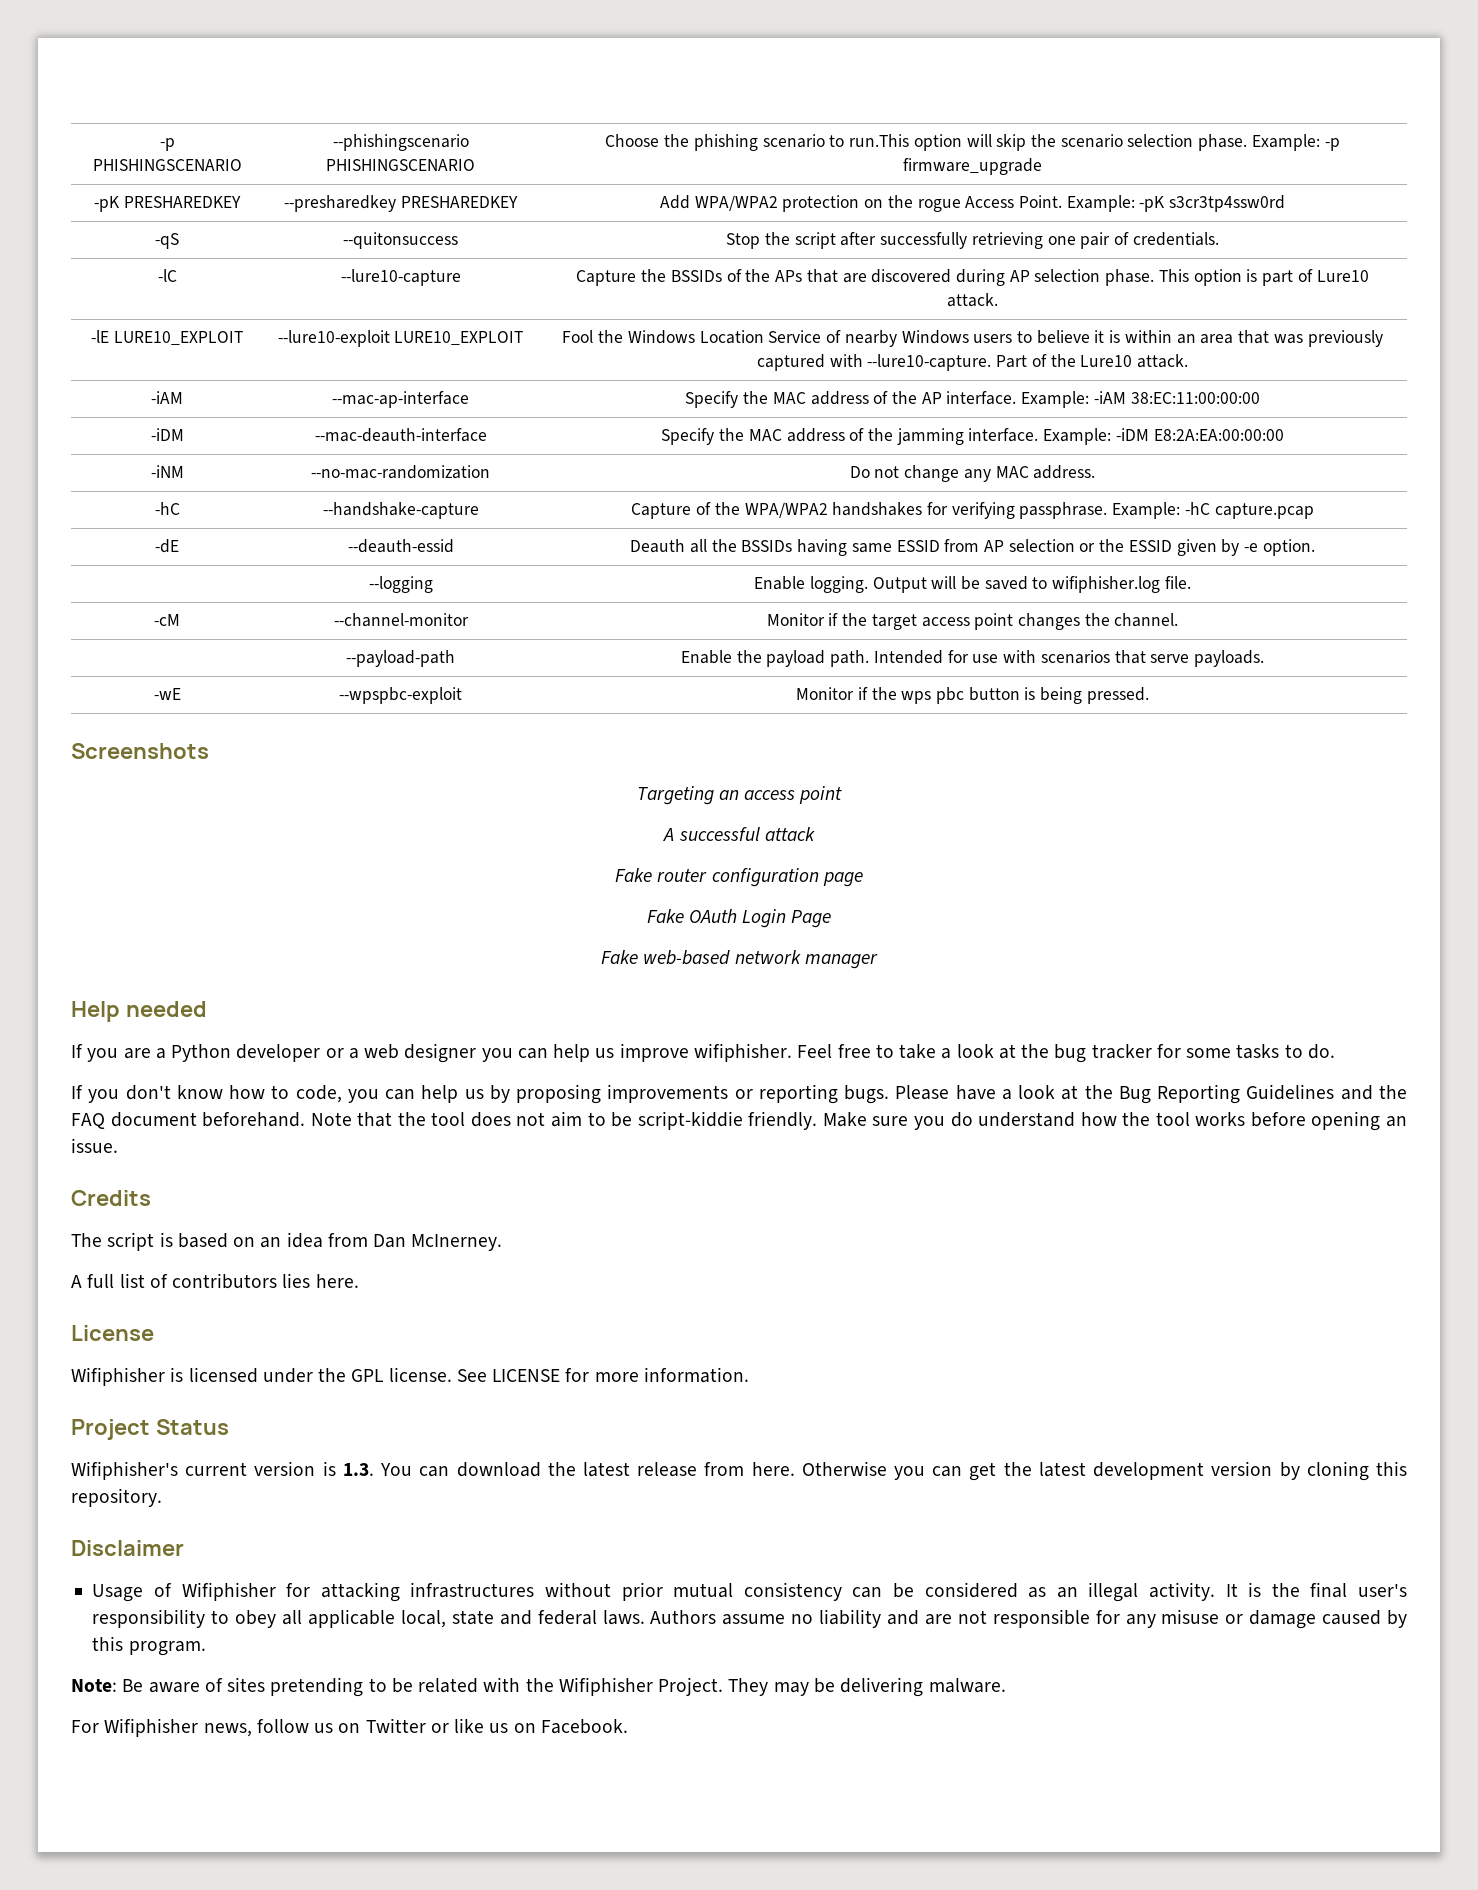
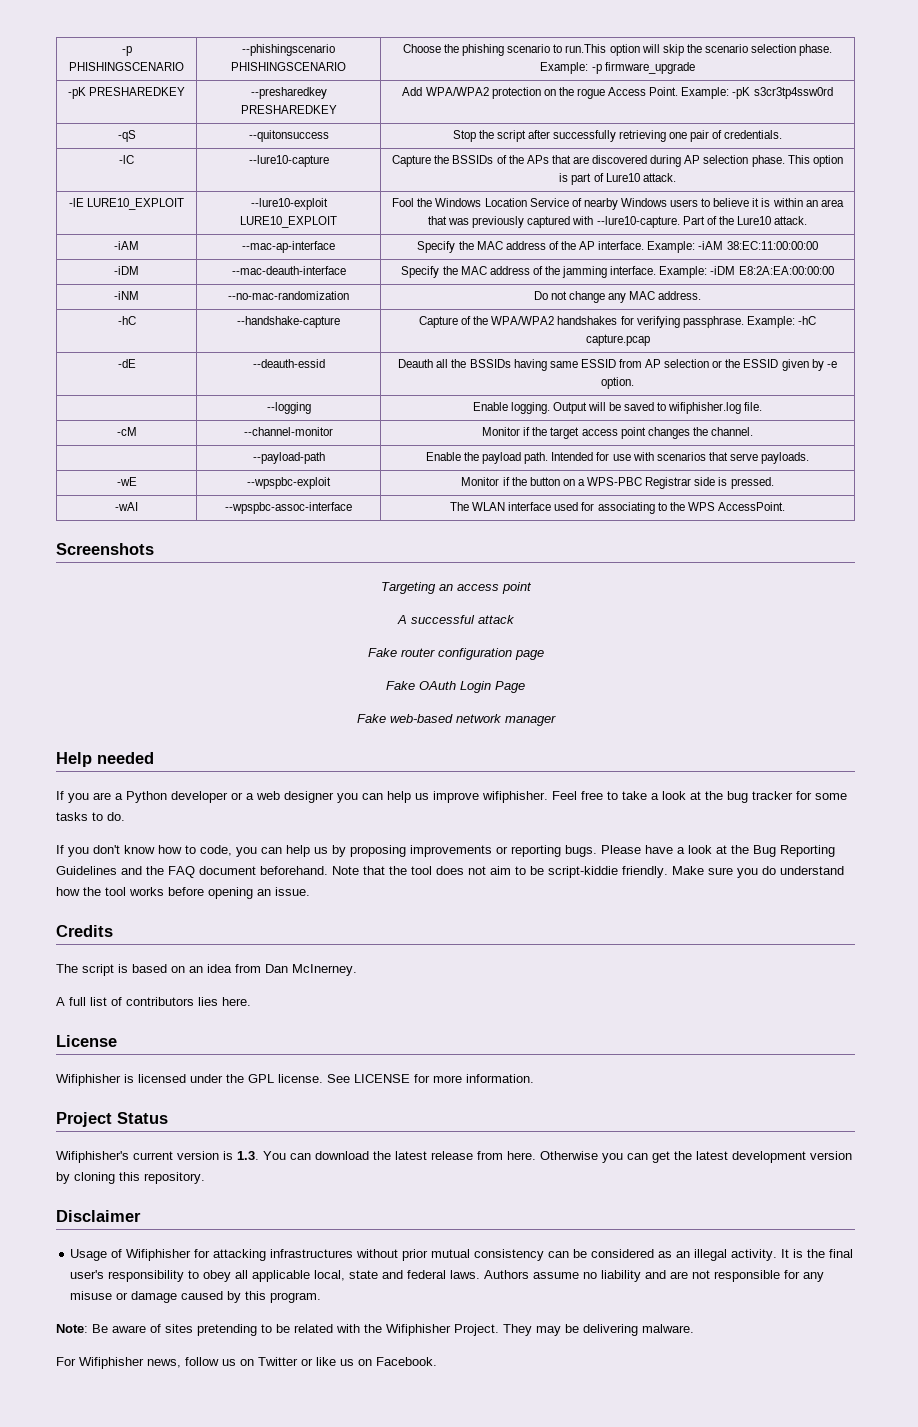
- -wE | --wpspbc-exploit | Monitor if the wps pbc button is being pressed.
+ -wE | --wpspbc-exploit | Monitor if the button on a WPS-PBC Registrar side is pressed.
+ -wAI | --wpspbc-assoc-interface | The WLAN interface used for associating to the WPS AccessPoint.

